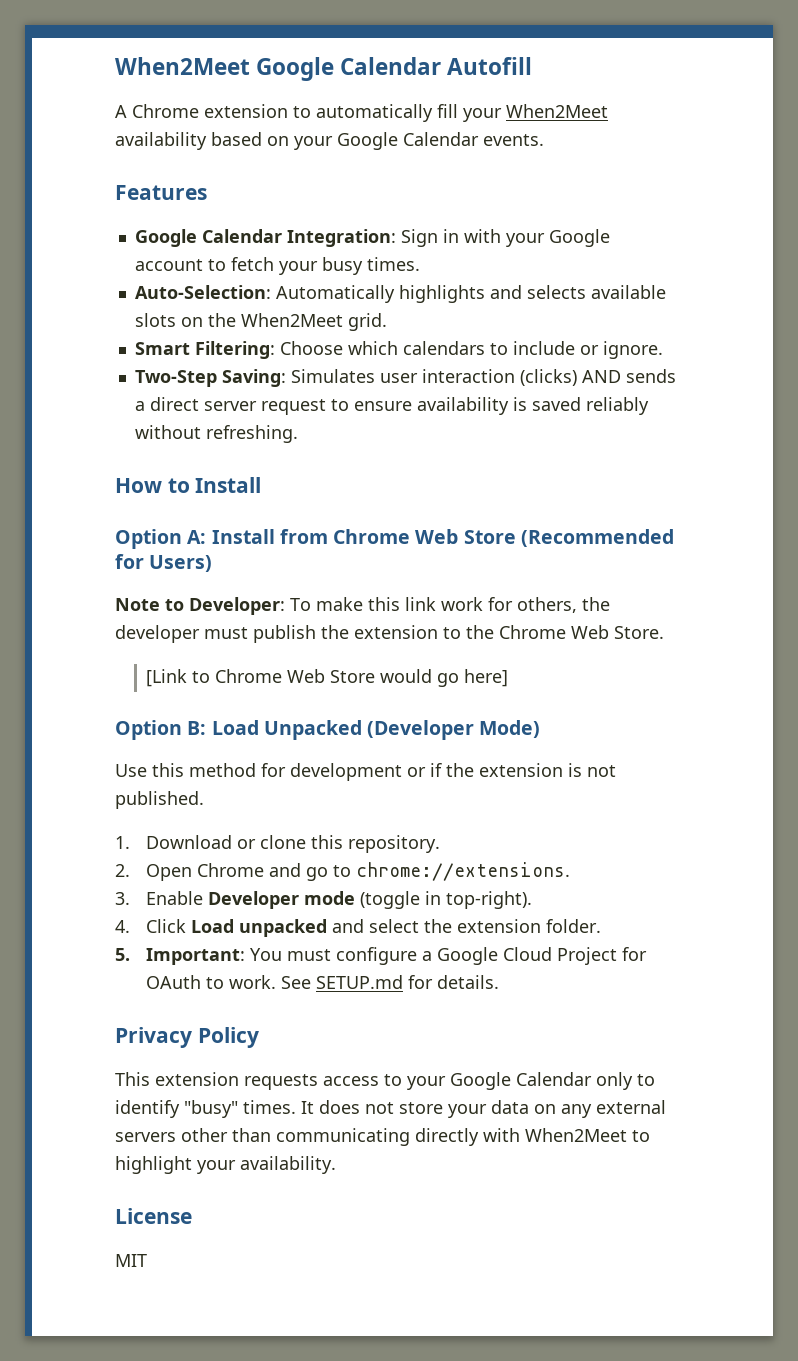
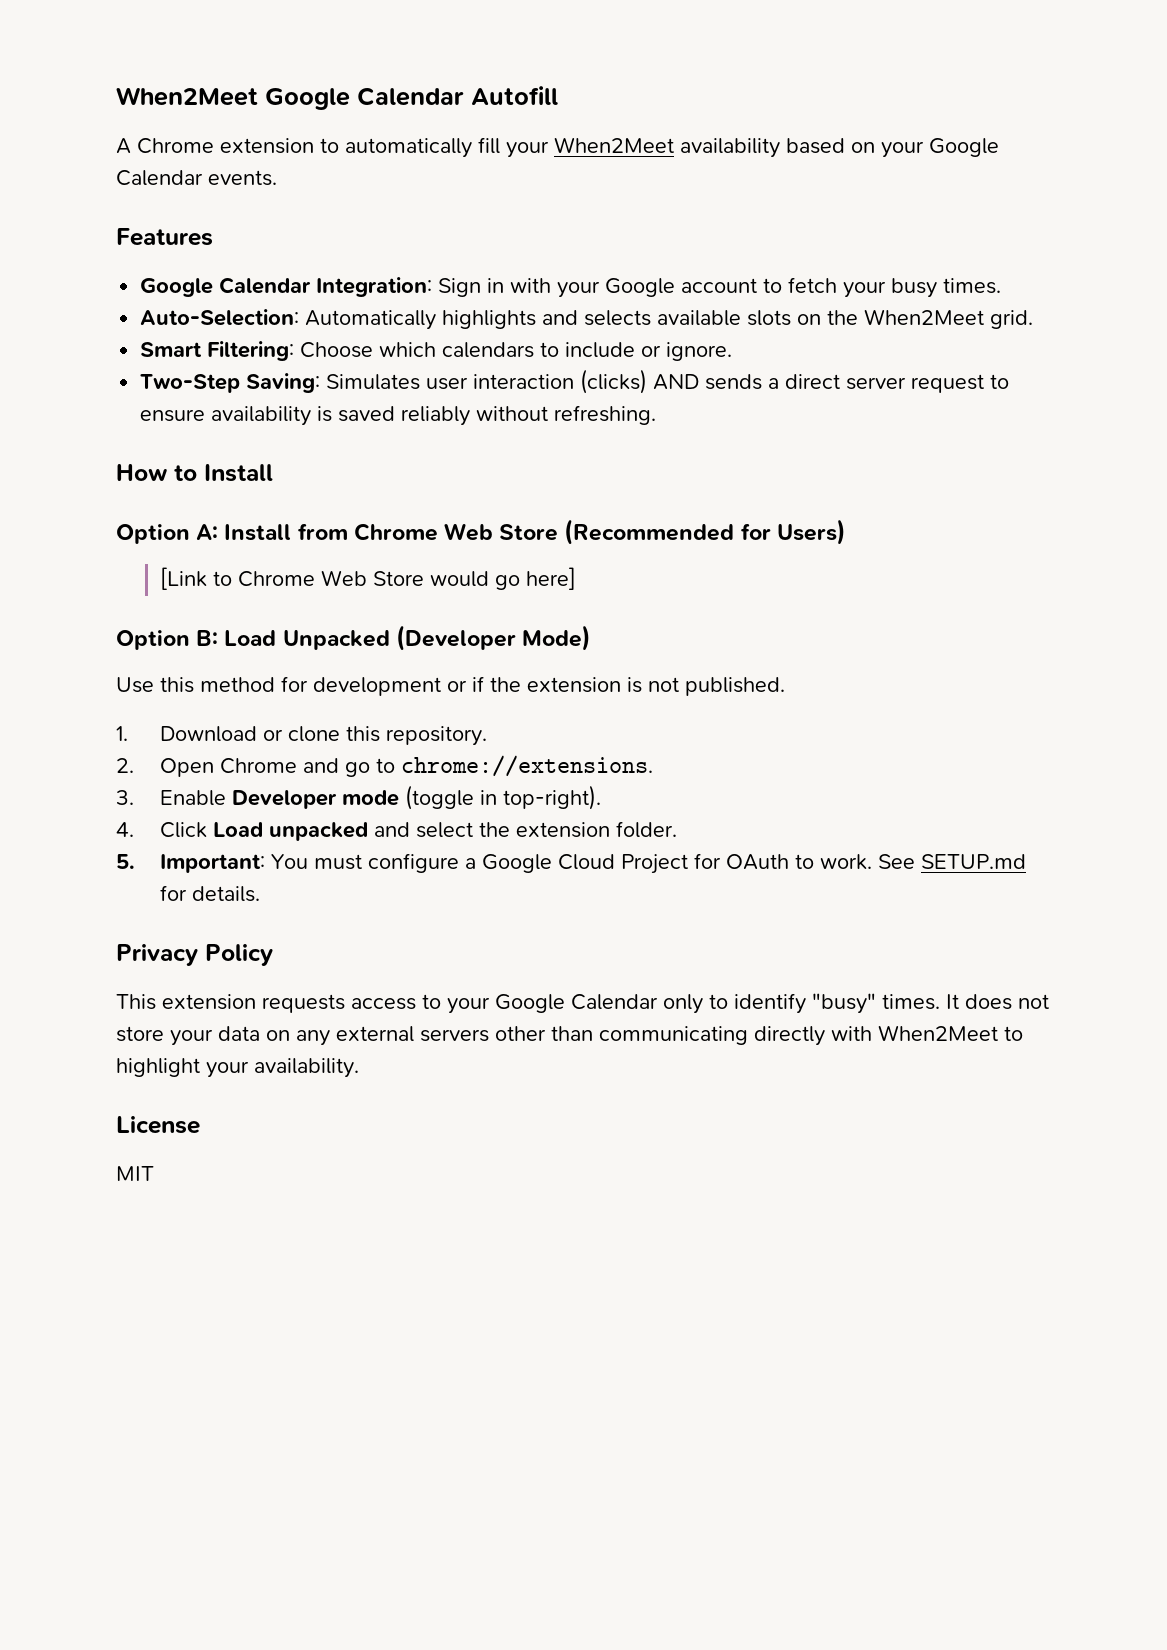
- Note to Developer: To make this link work for others, the developer must publish the extension to the Chrome Web Store.

